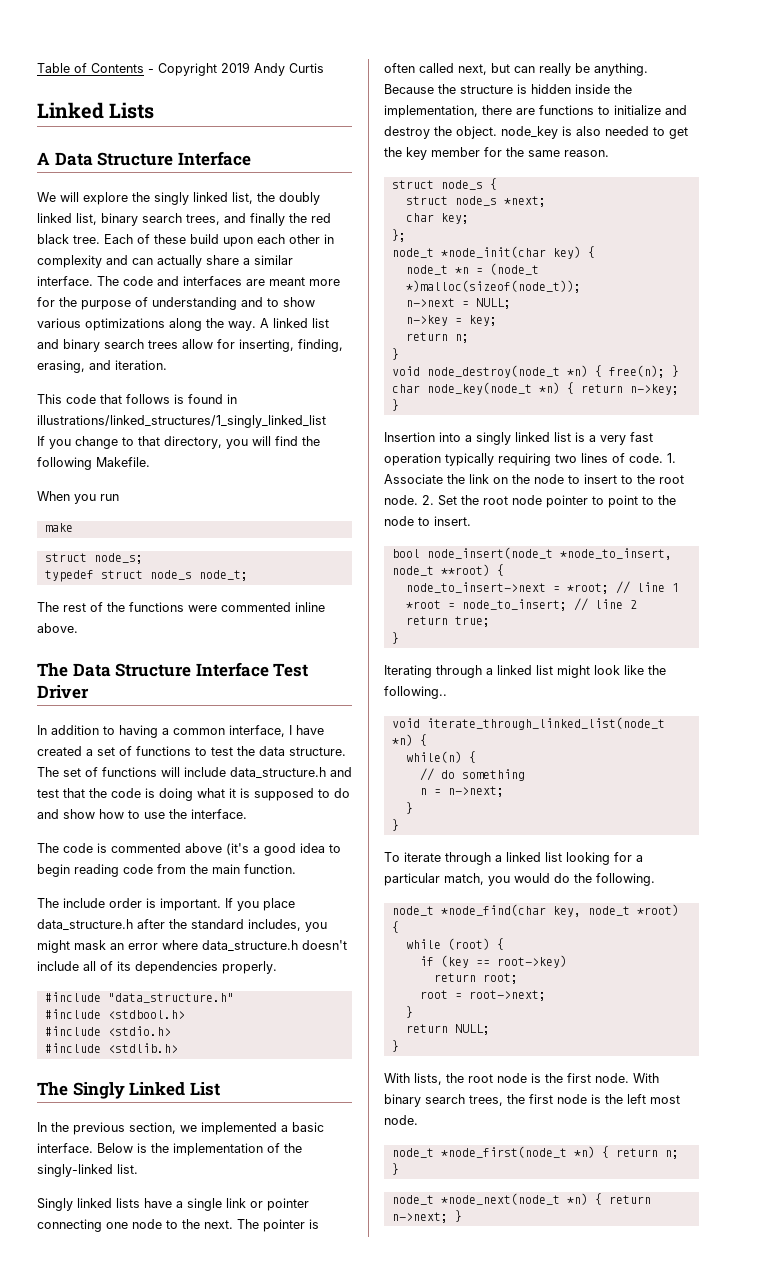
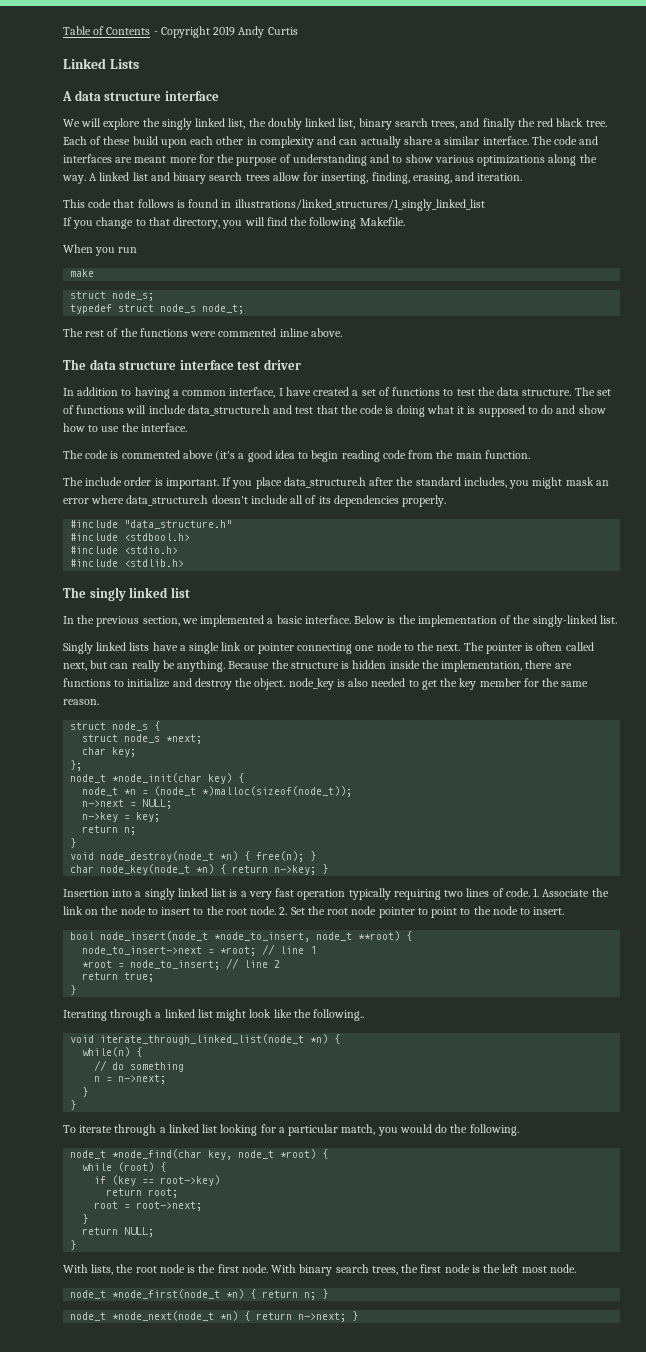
- A Data Structure Interface
+ A data structure interface
- The Data Structure Interface Test Driver
+ The data structure interface test driver
- The Singly Linked List
+ The singly linked list

